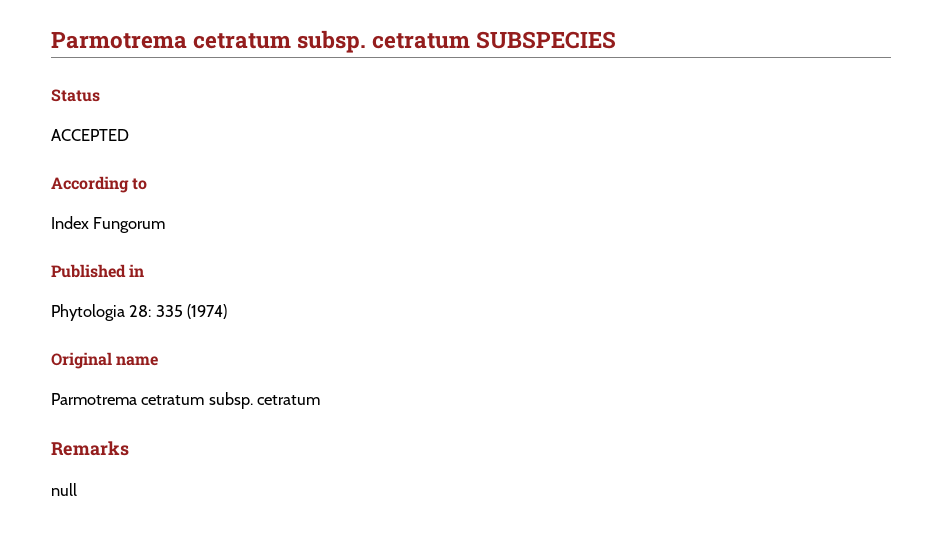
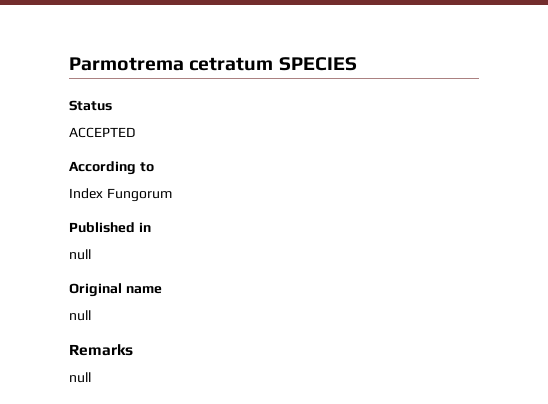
- Parmotrema cetratum subsp. cetratum SUBSPECIES
+ Parmotrema cetratum SPECIES
  Published in
- Phytologia 28: 335 (1974)
+ null
  Original name
- Parmotrema cetratum subsp. cetratum
+ null

